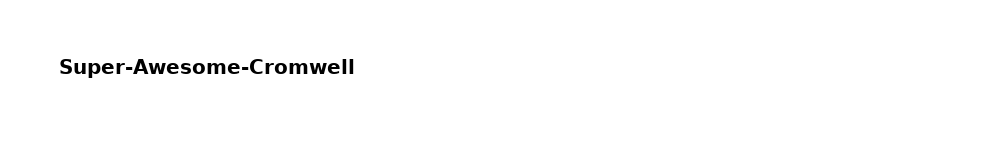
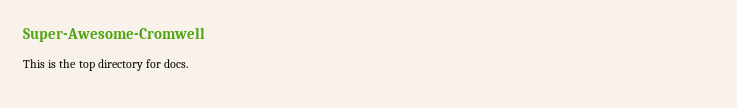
+ This is the top directory for docs.

